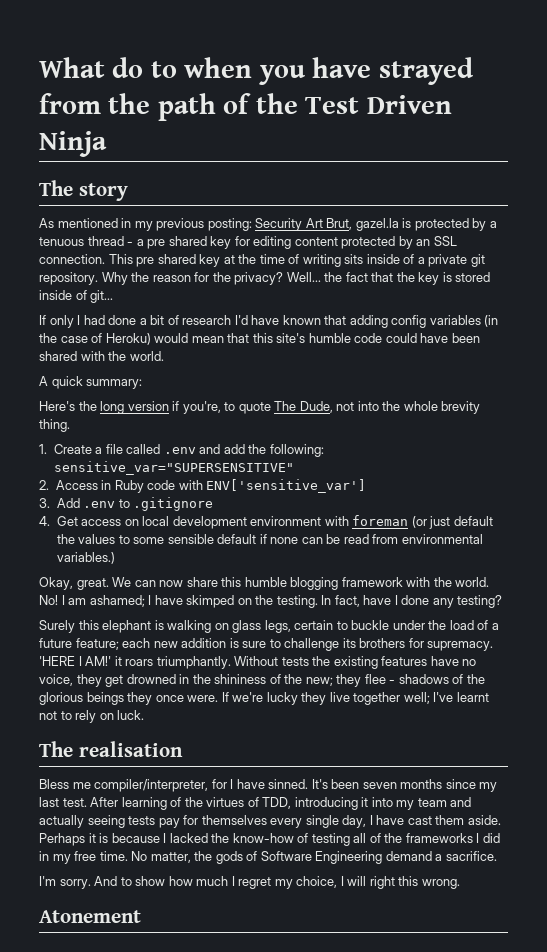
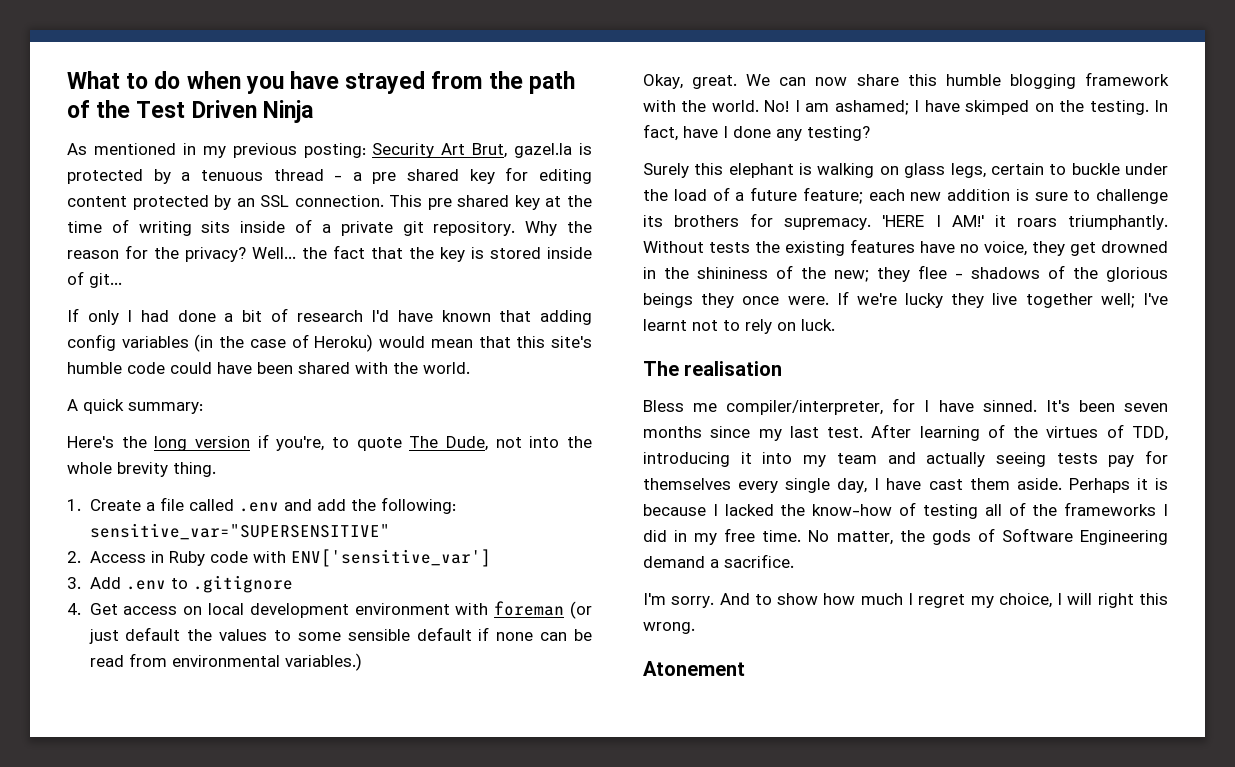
- What do to when you have strayed from the path of the Test Driven Ninja
+ What to do when you have strayed from the path of the Test Driven Ninja
- The story

